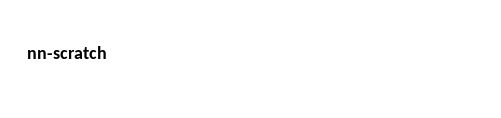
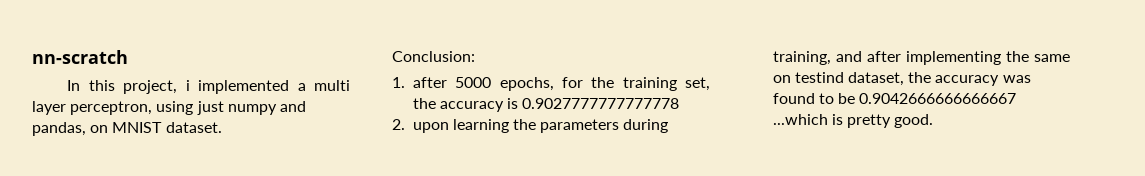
+ In this project, i implemented a multi layer perceptron, using just numpy and pandas, on MNIST dataset.
+ Conclusion:
+ 1. after 5000 epochs, for the training set, the accuracy is 0.9027777777777778
+ 2. upon learning the parameters during training, and after implementing the same on testind dataset, the accuracy was found to be 0.9042666666666667 ...which is pretty good.

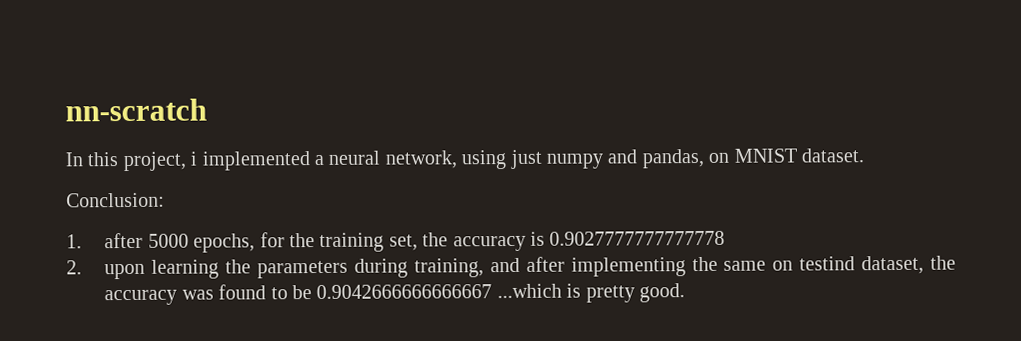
- In this project, i implemented a multi layer perceptron, using just numpy and pandas, on MNIST dataset.
+ In this project, i implemented a neural network, using just numpy and pandas, on MNIST dataset.

